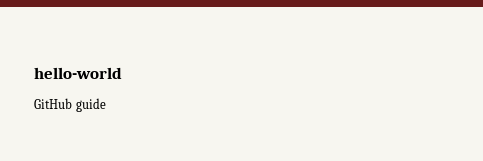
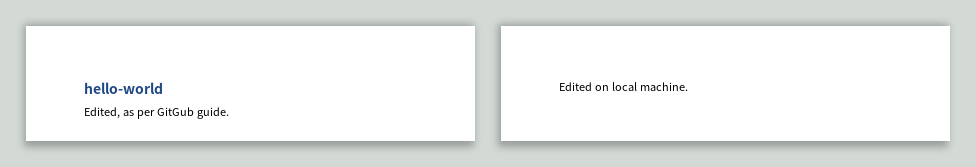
- GitHub guide
+ Edited, as per GitGub guide.
+ Edited on local machine.

